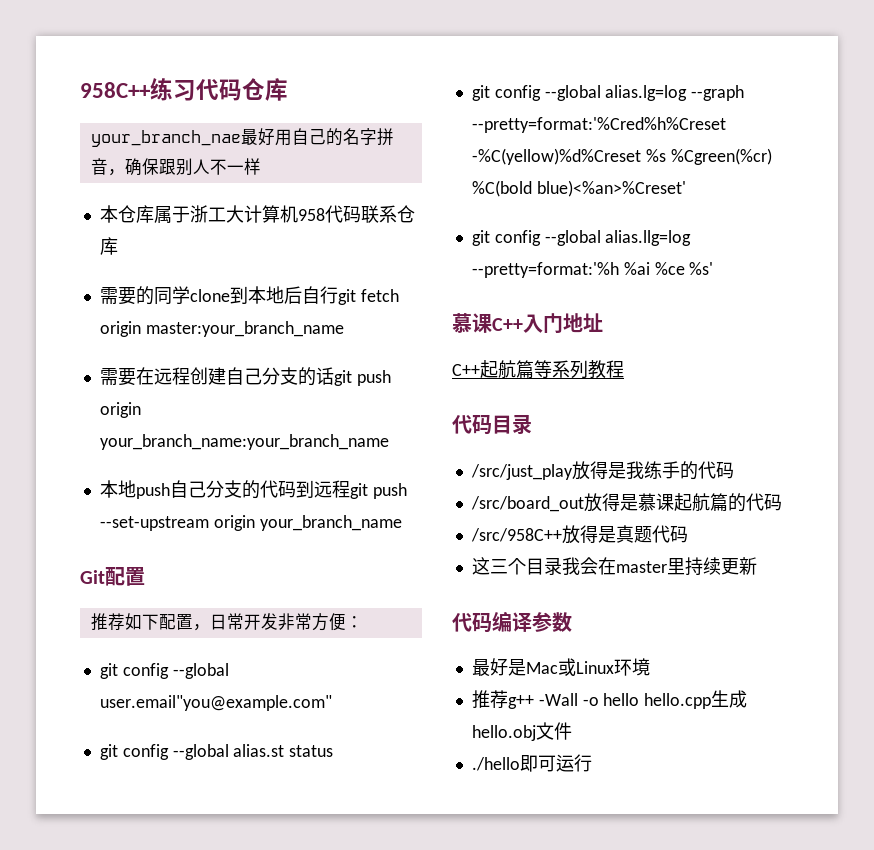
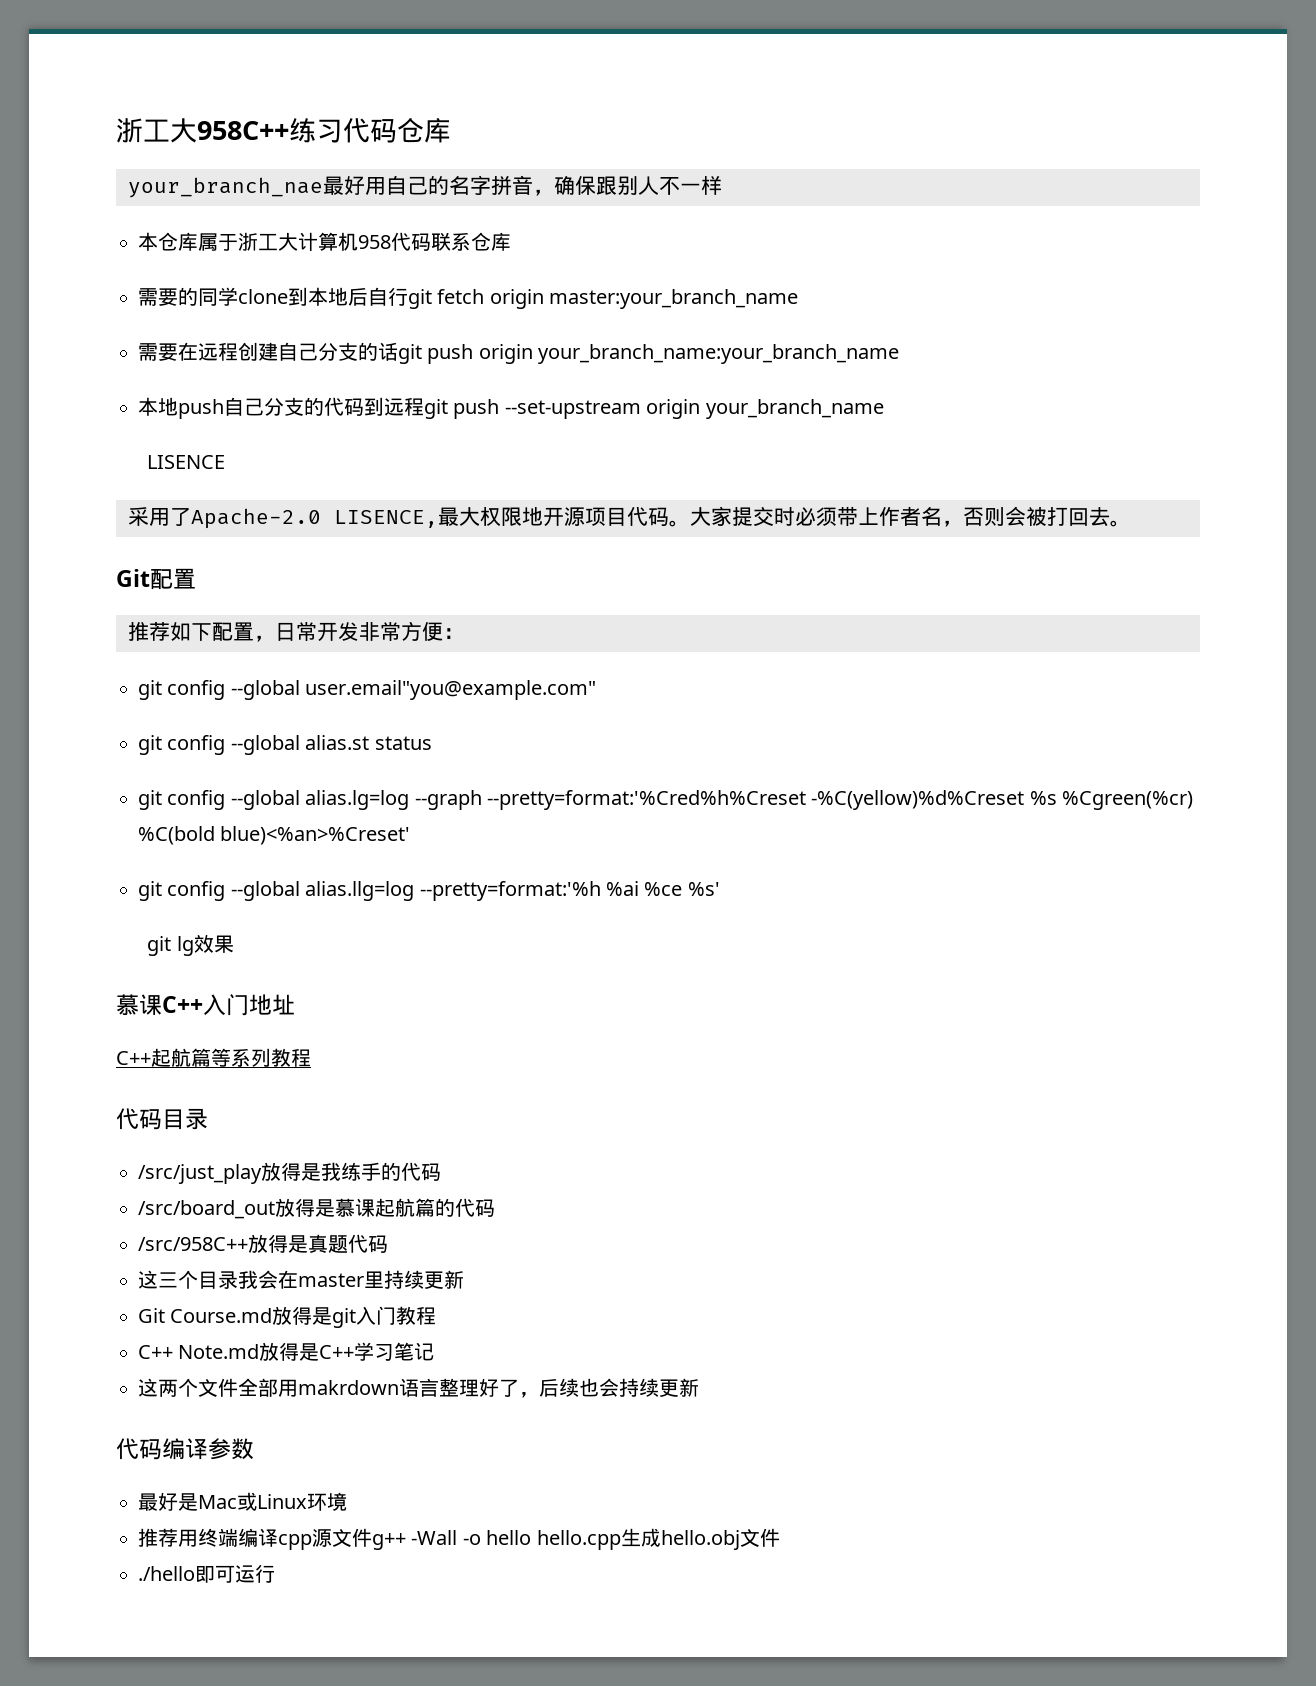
- 958C++练习代码仓库
+ 浙工大958C++练习代码仓库
+ LISENCE
+ 采用了Apache-2.0 LISENCE,最大权限地开源项目代码。大家提交时必须带上作者名，否则会被打回去。
+ git lg效果
+ Git Course.md放得是git入门教程
+ C++ Note.md放得是C++学习笔记
+ 这两个文件全部用makrdown语言整理好了，后续也会持续更新
- 推荐g++ -Wall -o hello hello.cpp生成hello.obj文件
+ 推荐用终端编译cpp源文件g++ -Wall -o hello hello.cpp生成hello.obj文件

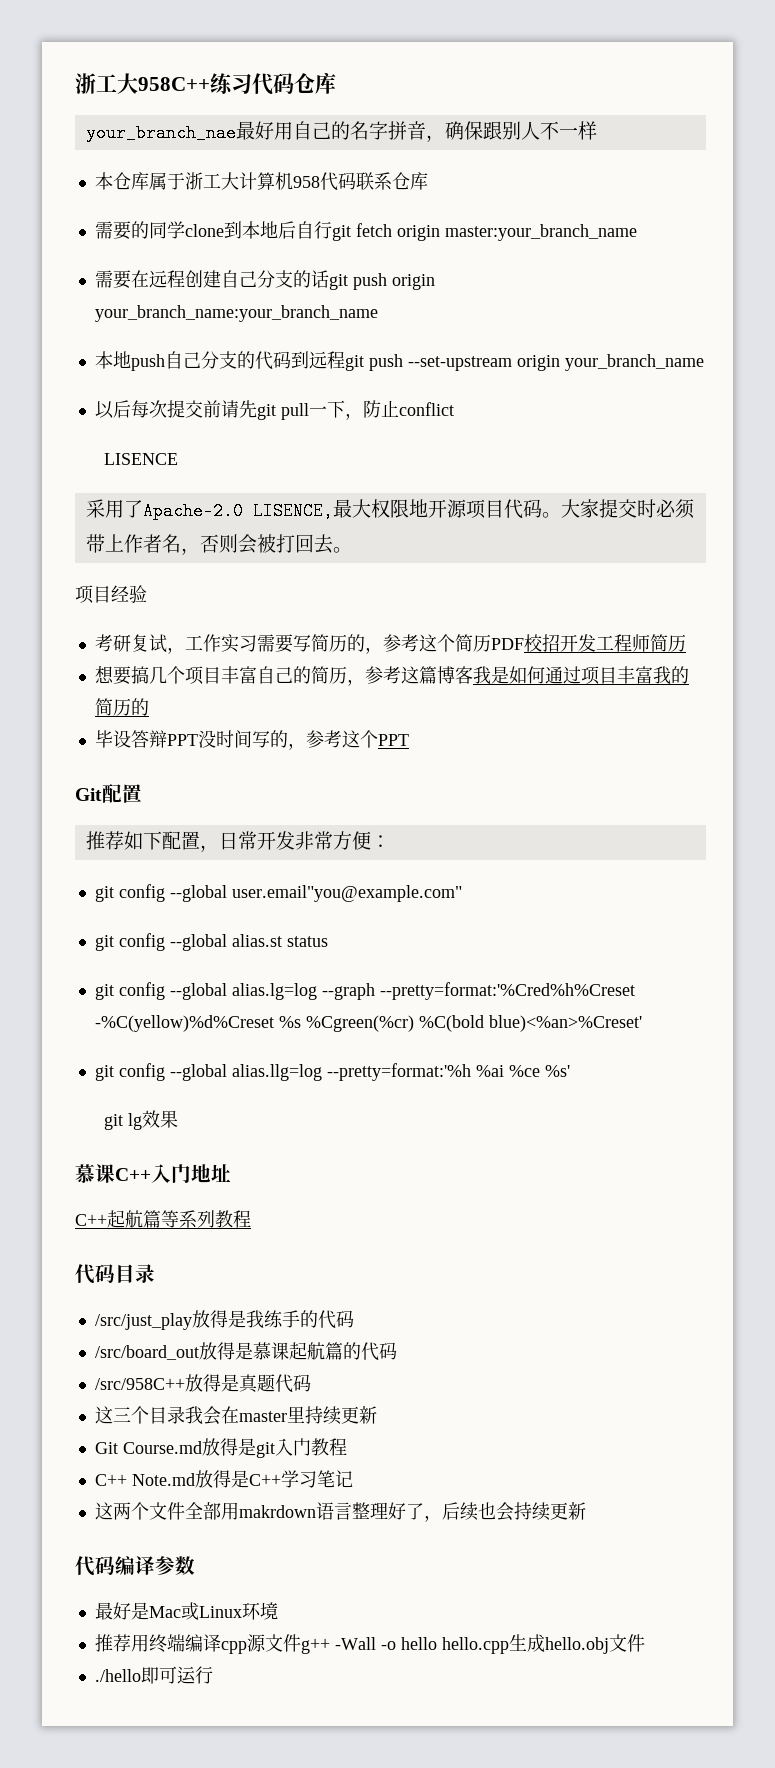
+ 以后每次提交前请先git pull一下，防止conflict
+ 项目经验
+ 考研复试，工作实习需要写简历的，参考这个简历PDF校招开发工程师简历
+ 想要搞几个项目丰富自己的简历，参考这篇博客我是如何通过项目丰富我的简历的
+ 毕设答辩PPT没时间写的，参考这个PPT

